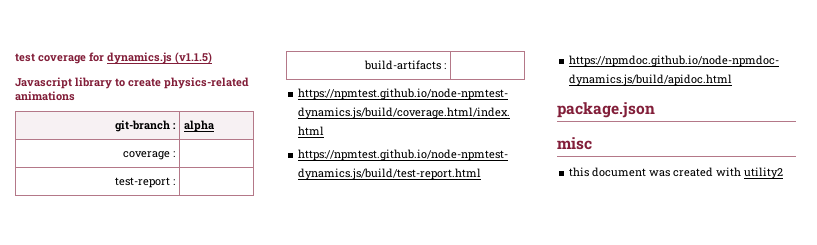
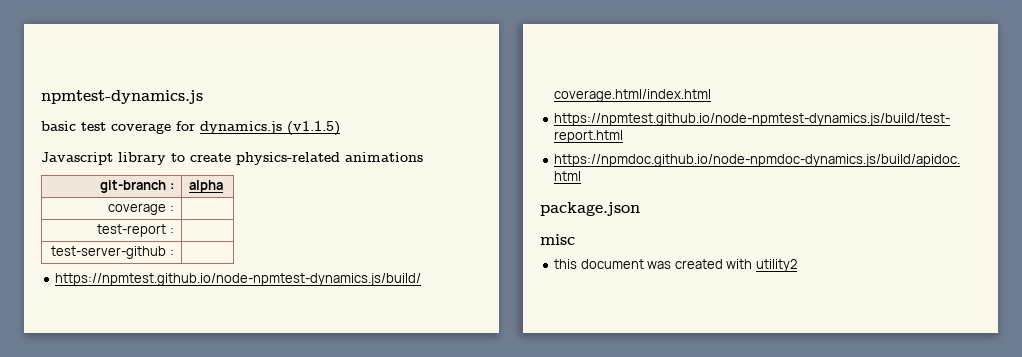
- test coverage for dynamics.js (v1.1.5)
+ npmtest-dynamics.js
+ basic test coverage for dynamics.js (v1.1.5)
- build-artifacts : |
+ test-server-github : |

